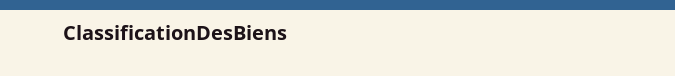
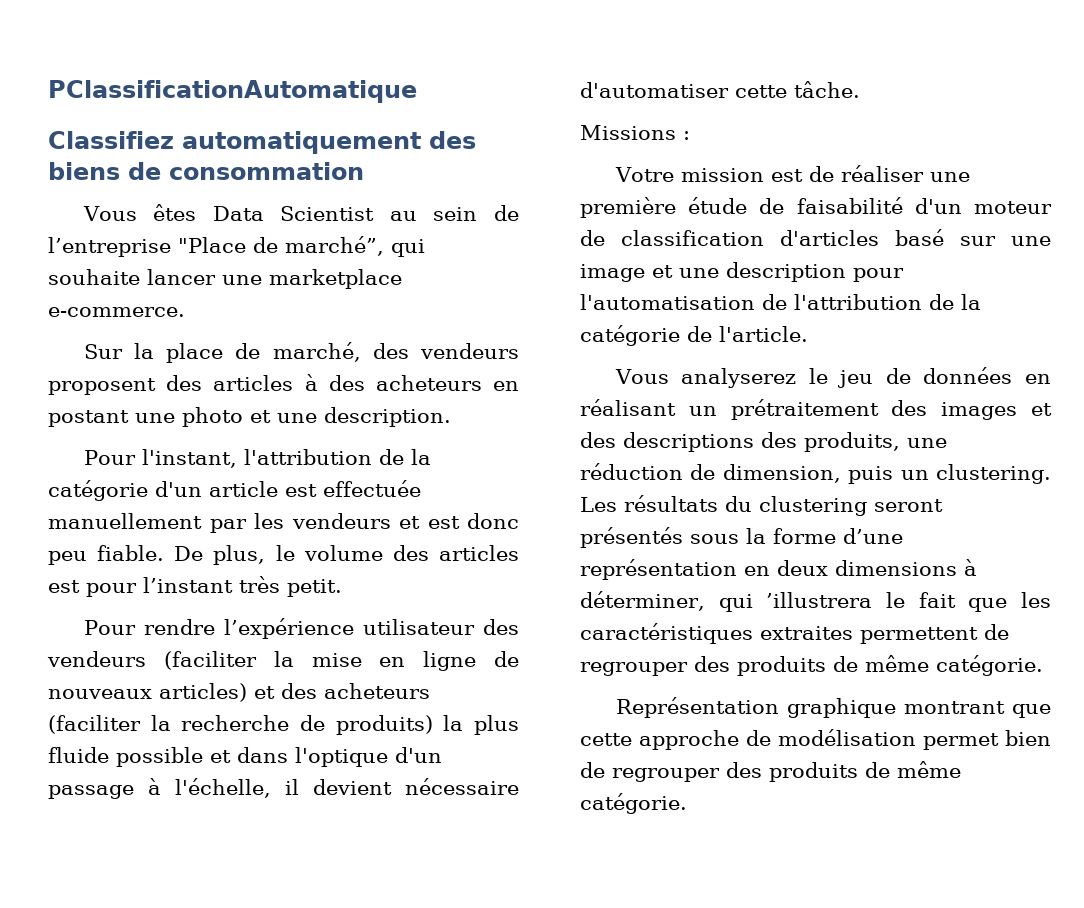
- ClassificationDesBiens
+ PClassificationAutomatique
+ Classifiez automatiquement des biens de consommation
+ Vous êtes Data Scientist au sein de l’entreprise "Place de marché”, qui souhaite lancer une marketplace e-commerce.
+ Sur la place de marché, des vendeurs proposent des articles à des acheteurs en postant une photo et une description.
+ Pour l'instant, l'attribution de la catégorie d'un article est effectuée manuellement par les vendeurs et est donc peu fiable. De plus, le volume des articles est pour l’instant très petit.
+ Pour rendre l’expérience utilisateur des vendeurs (faciliter la mise en ligne de nouveaux articles) et des acheteurs (faciliter la recherche de produits) la plus fluide possible et dans l'optique d'un passage à l'échelle, il devient nécessaire d'automatiser cette tâche.
+ Missions :
+ Votre mission est de réaliser une première étude de faisabilité d'un moteur de classification d'articles basé sur une image et une description pour l'automatisation de l'attribution de la catégorie de l'article.
+ Vous analyserez le jeu de données en réalisant un prétraitement des images et des descriptions des produits, une réduction de dimension, puis un clustering. Les résultats du clustering seront présentés sous la forme d’une représentation en deux dimensions à déterminer, qui ’illustrera le fait que les caractéristiques extraites permettent de regrouper des produits de même catégorie.
+ Représentation graphique montrant que cette approche de modélisation permet bien de regrouper des produits de même catégorie.

